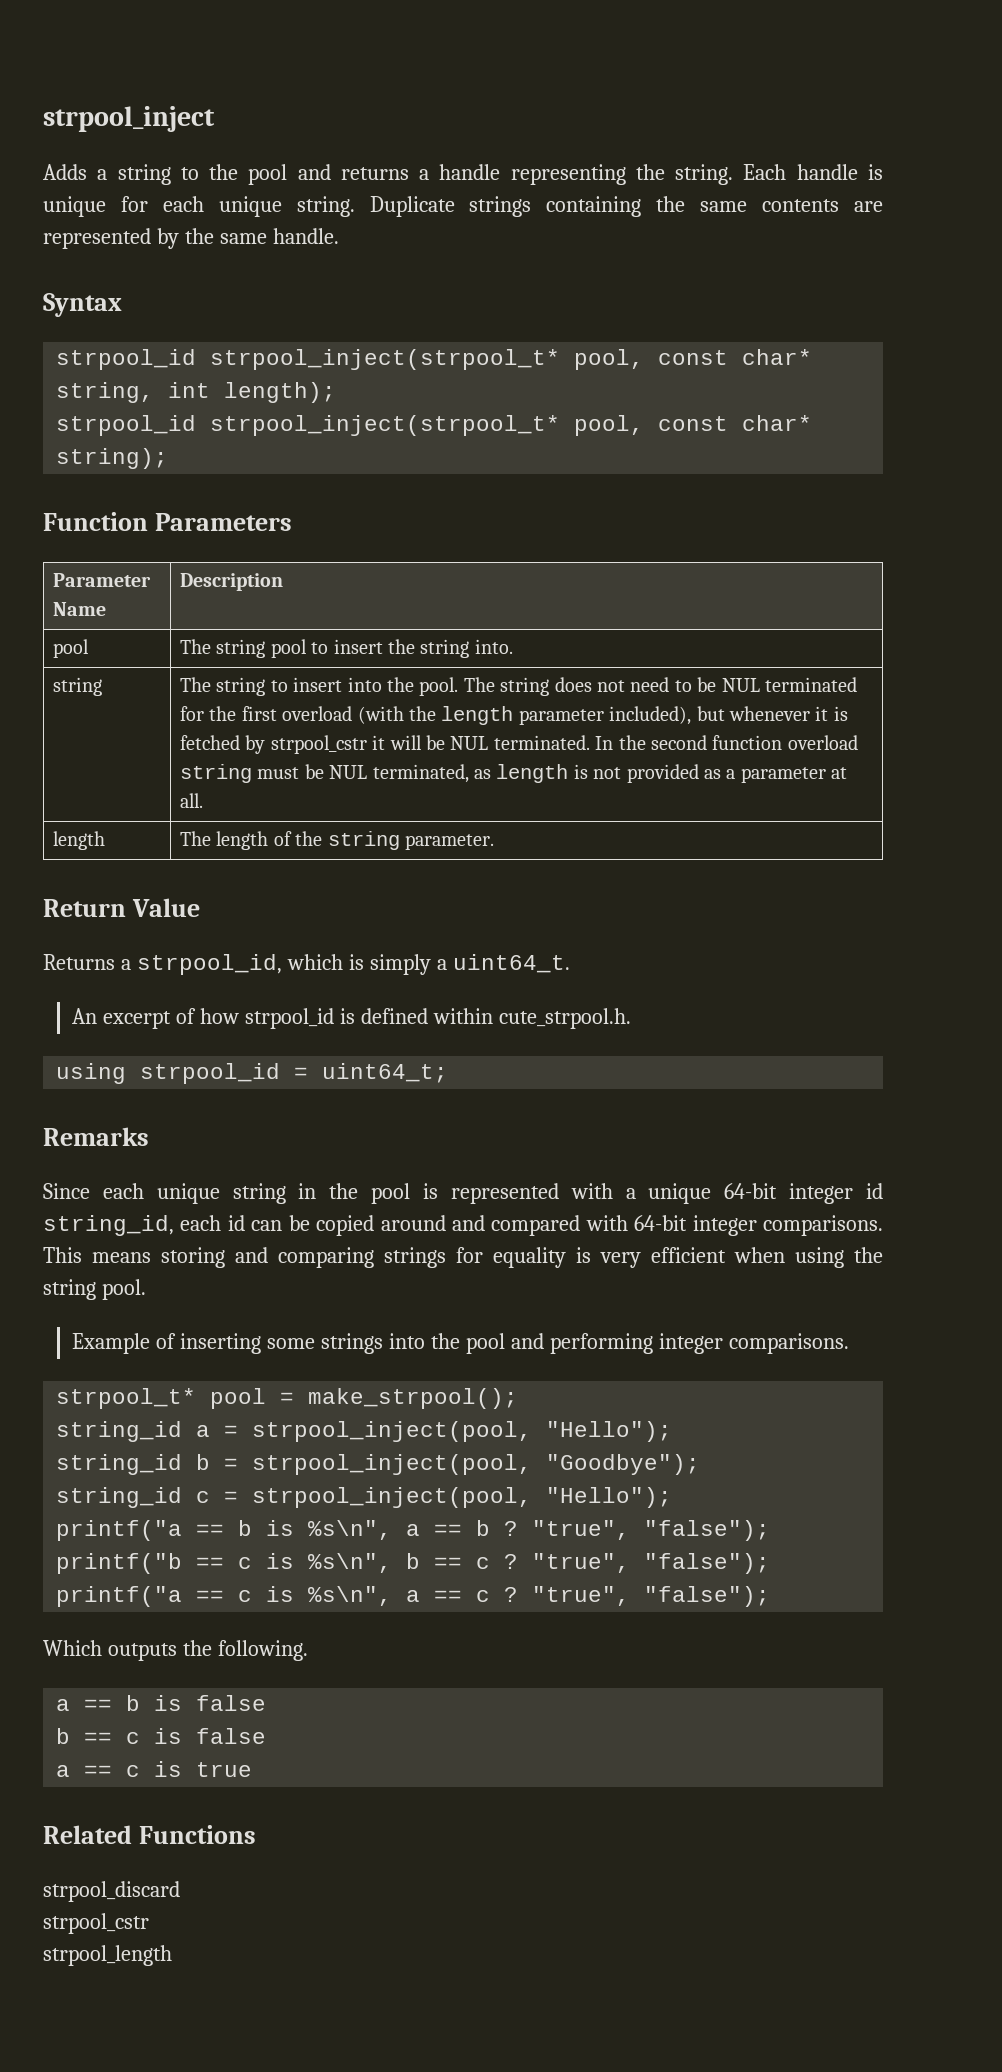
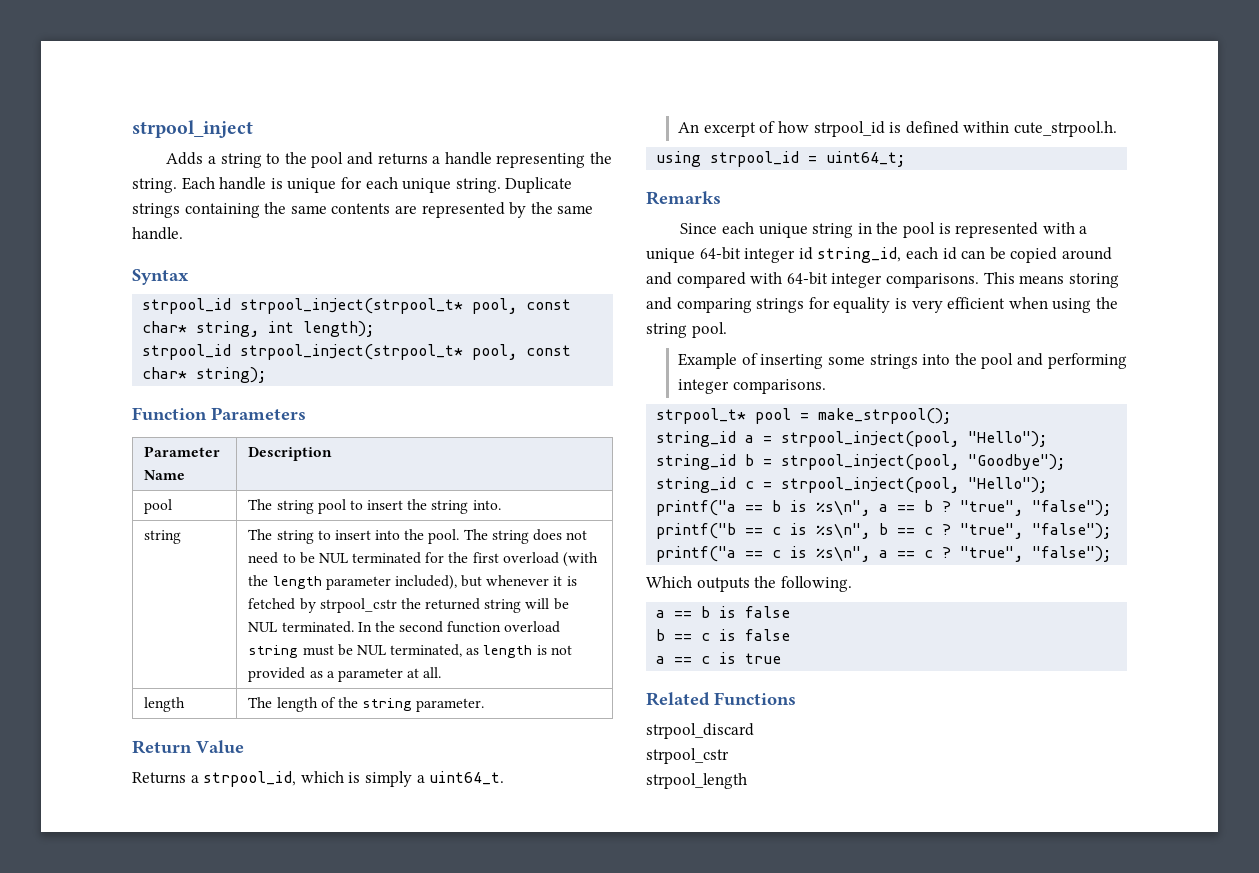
- The string does not need to be NUL terminated for the first overload (with the length parameter included), but whenever it is fetched by strpool_cstr it will be NUL terminated.
+ The string does not need to be NUL terminated for the first overload (with the length parameter included), but whenever it is fetched by strpool_cstr the returned string will be NUL terminated.

